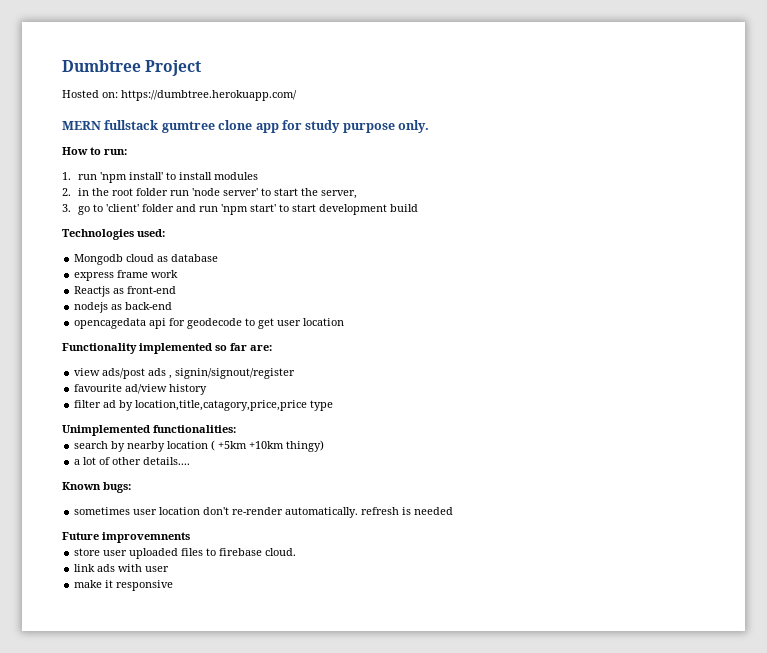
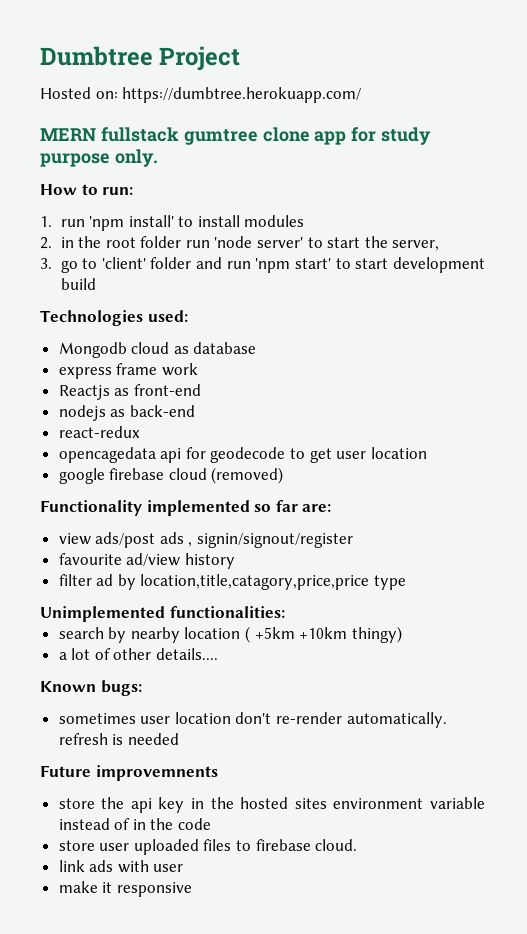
+ react-redux
+ google firebase cloud (removed)
+ store the api key in the hosted sites environment variable instead of in the code

